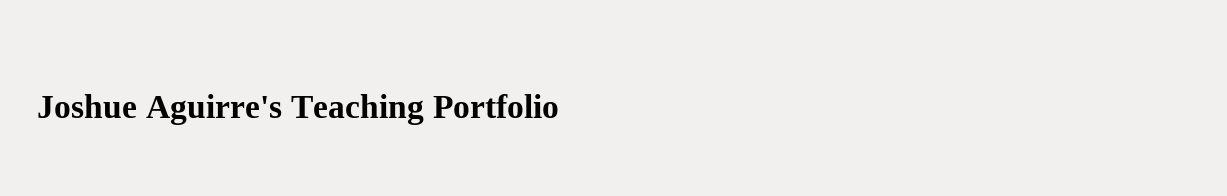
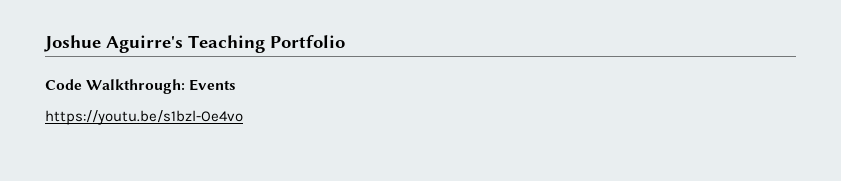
+ Code Walkthrough: Events
+ https://youtu.be/s1bzl-Oe4vo

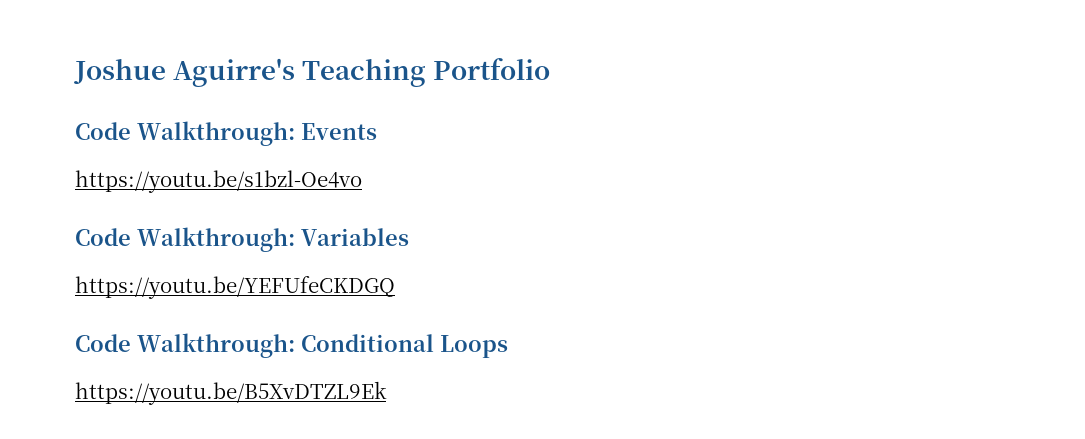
+ Code Walkthrough: Variables
+ https://youtu.be/YEFUfeCKDGQ
+ Code Walkthrough: Conditional Loops
+ https://youtu.be/B5XvDTZL9Ek

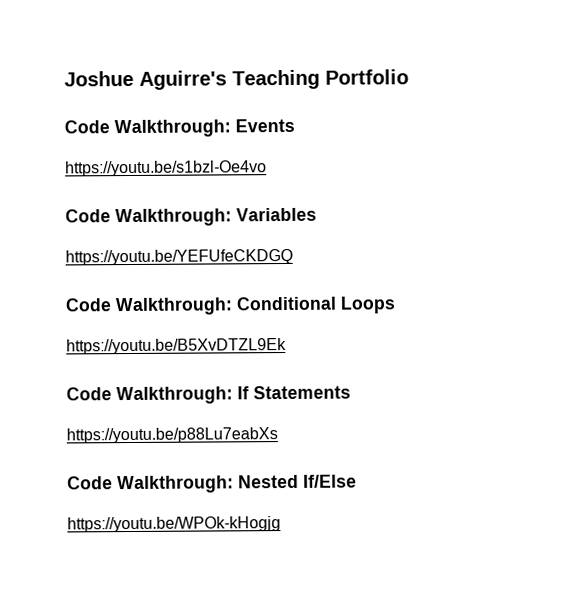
+ Code Walkthrough: If Statements
+ https://youtu.be/p88Lu7eabXs
+ Code Walkthrough: Nested If/Else
+ https://youtu.be/WPOk-kHogjg

